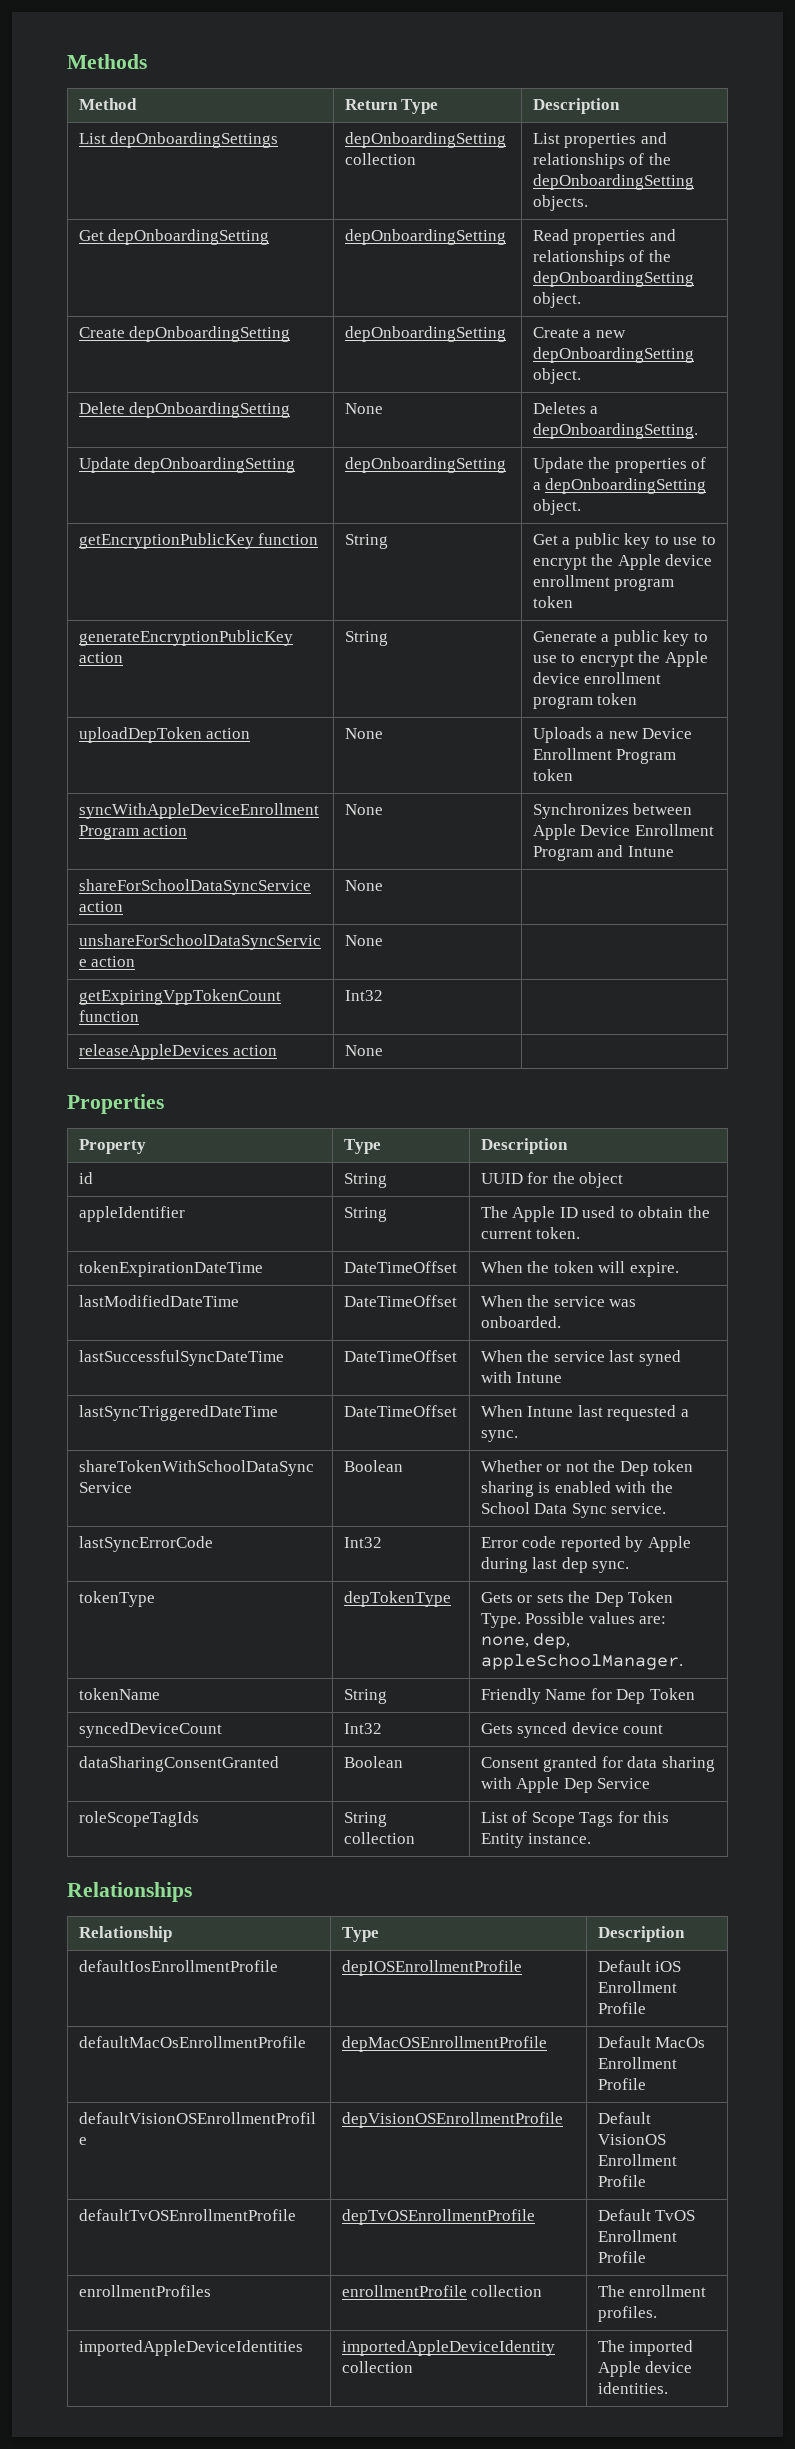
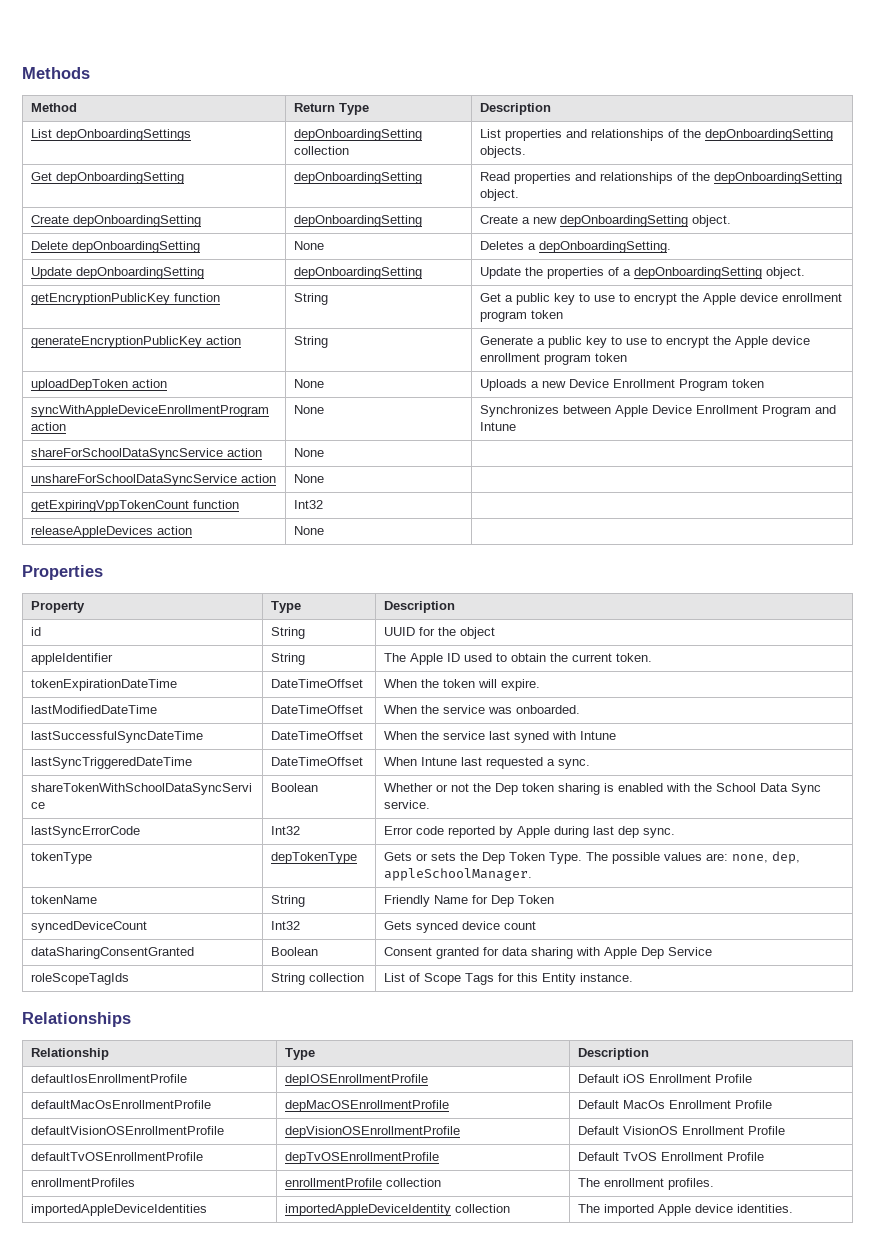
- tokenType | depTokenType | Gets or sets the Dep Token Type. Possible values are: none, dep, appleSchoolManager.
+ tokenType | depTokenType | Gets or sets the Dep Token Type. The possible values are: none, dep, appleSchoolManager.

